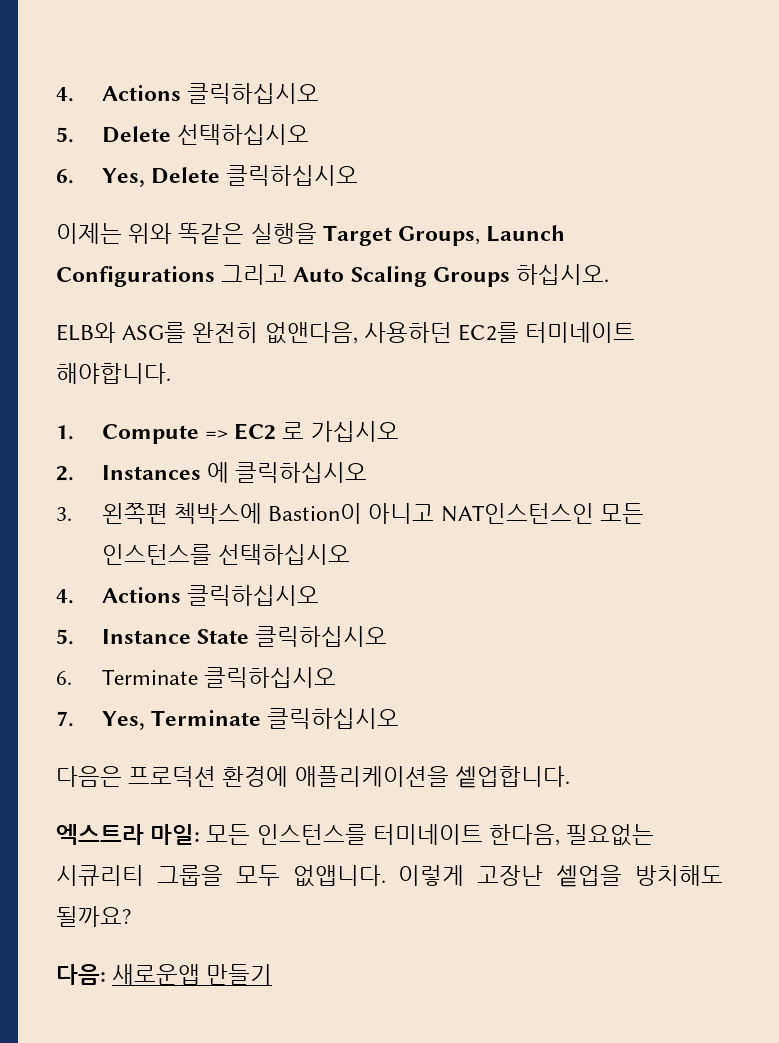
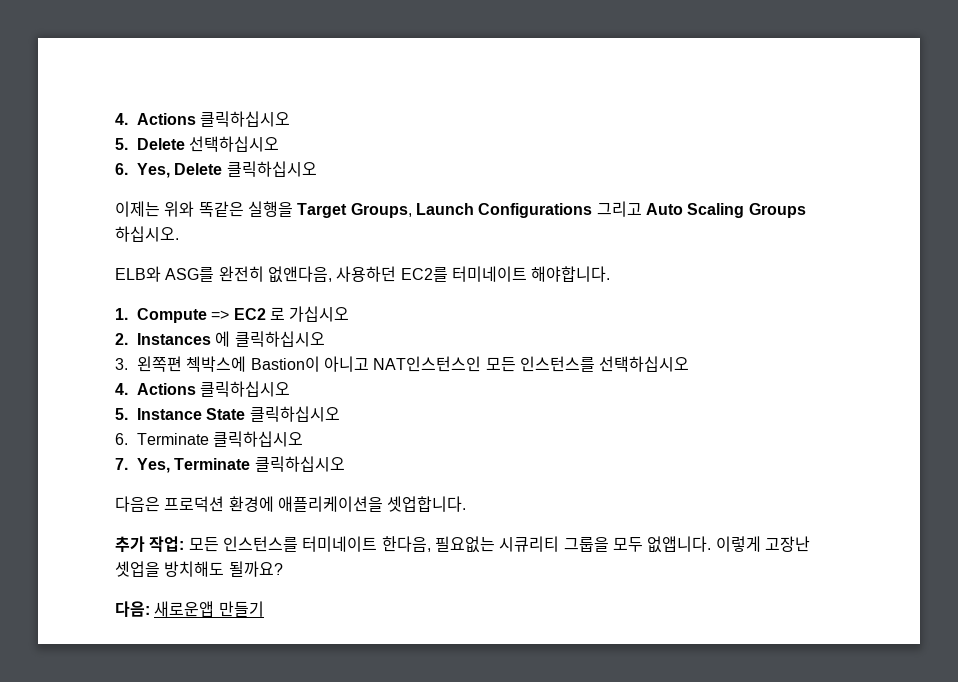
- 다음은 프로덕션 환경에 애플리케이션을 셑업합니다.
- 엑스트라 마일: 모든 인스턴스를 터미네이트 한다음, 필요없는 시큐리티 그룹을 모두 없앱니다.
+ 다음은 프로덕션 환경에 애플리케이션을 셋업합니다.
+ 추가 작업: 모든 인스턴스를 터미네이트 한다음, 필요없는 시큐리티 그룹을 모두 없앱니다.
- 이렇게 고장난 셑업을 방치해도 될까요?
+ 이렇게 고장난 셋업을 방치해도 될까요?

